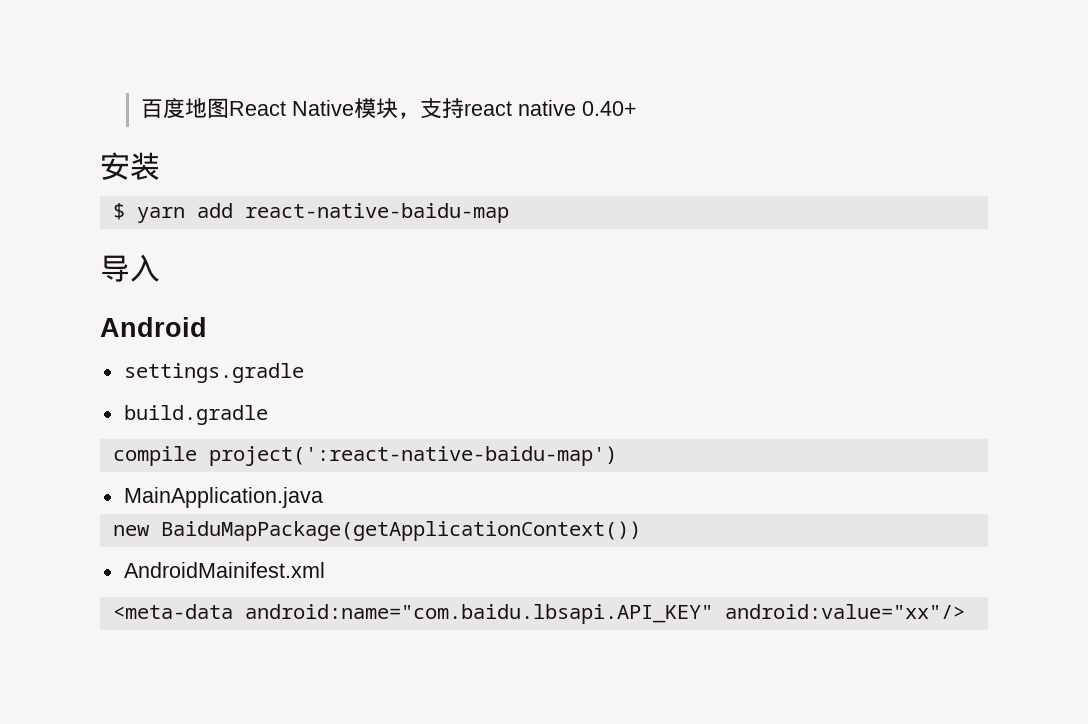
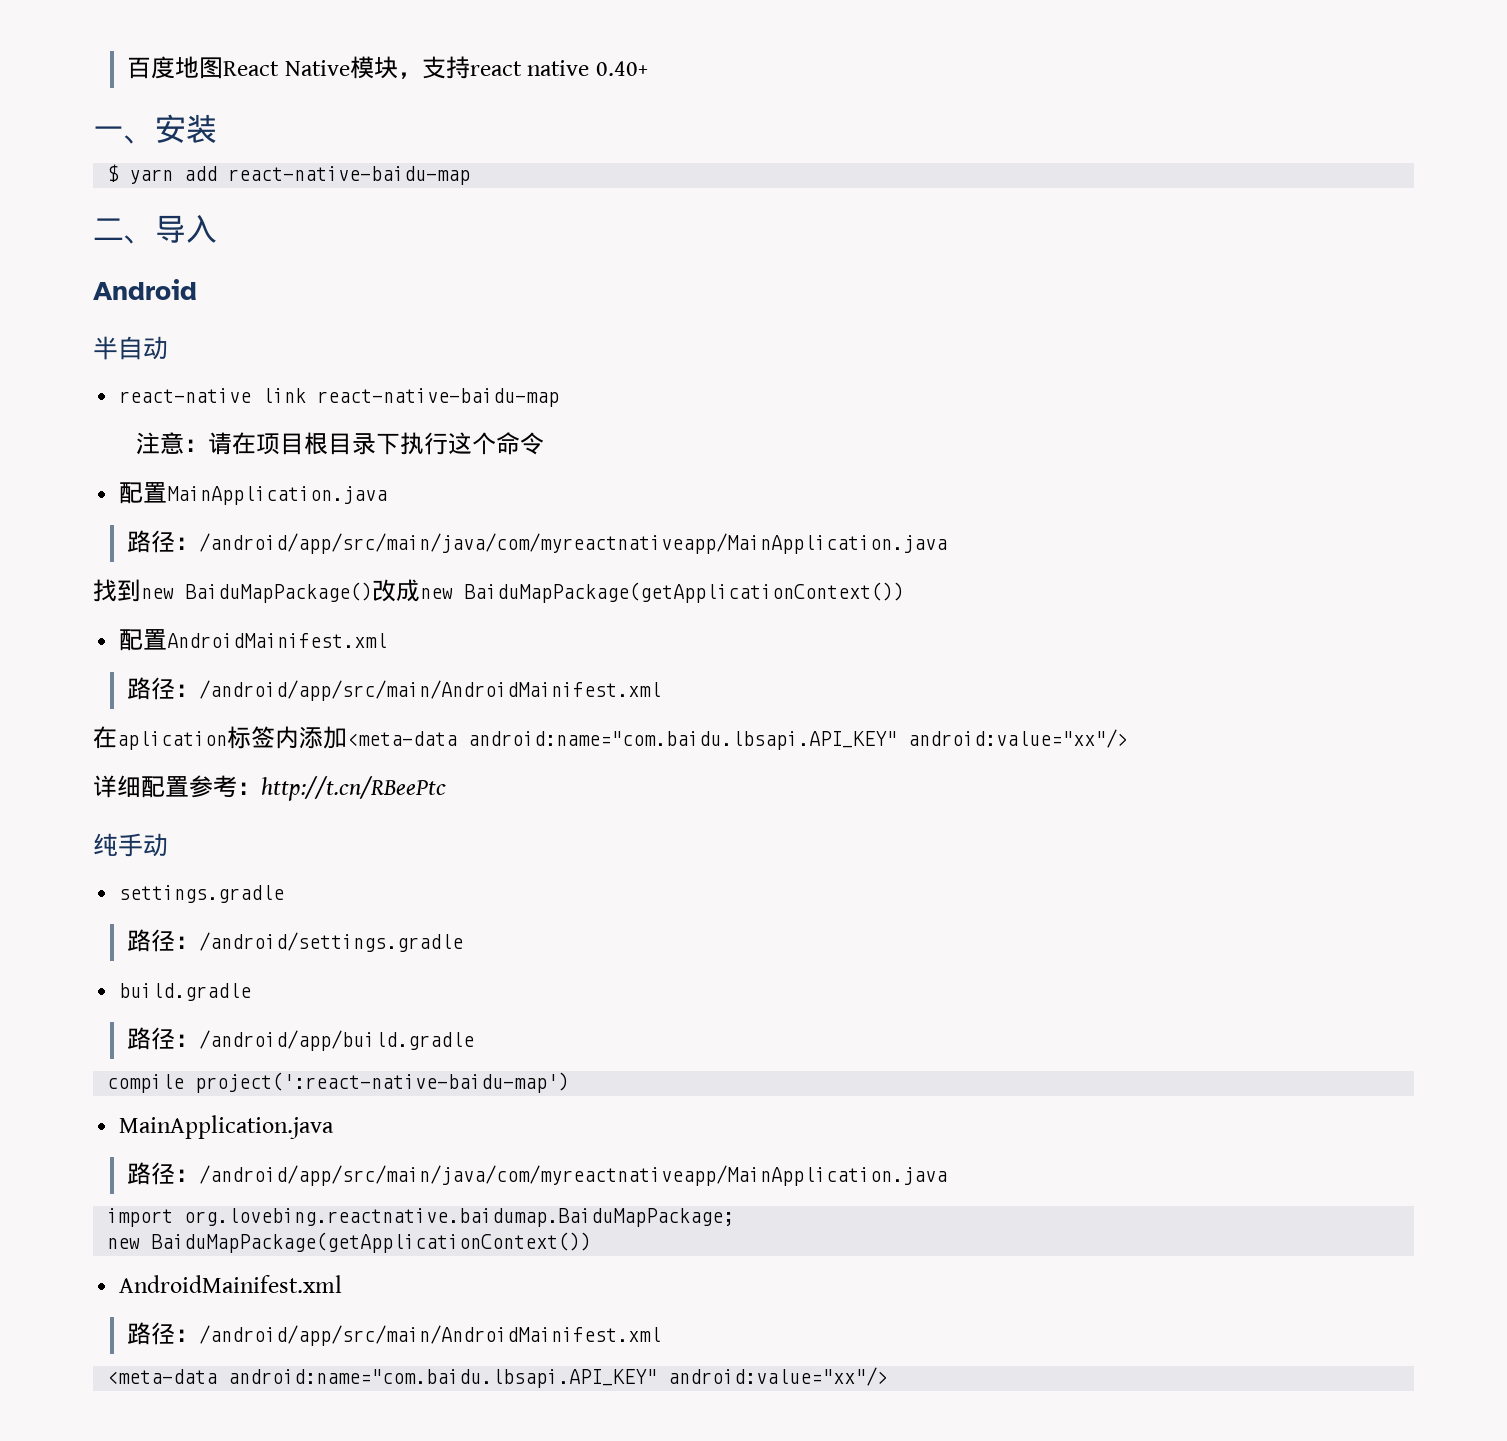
- 安装
+ 一、安装
- 导入
+ 二、导入
+ 半自动
+ react-native link react-native-baidu-map
+ 注意：请在项目根目录下执行这个命令
+ 配置MainApplication.java
+ 路径：/android/app/src/main/java/com/myreactnativeapp/MainApplication.java
+ 找到new BaiduMapPackage()改成new BaiduMapPackage(getApplicationContext())
+ 配置AndroidMainifest.xml
+ 路径：/android/app/src/main/AndroidMainifest.xml
+ 在aplication标签内添加<meta-data android:name="com.baidu.lbsapi.API_KEY" android:value="xx"/>
+ 详细配置参考：http://t.cn/RBeePtc
+ 纯手动
+ 路径：/android/settings.gradle
+ 路径：/android/app/build.gradle
  compile project(':react-native-baidu-map')
  MainApplication.java
+ 路径：/android/app/src/main/java/com/myreactnativeapp/MainApplication.java
+ import org.lovebing.reactnative.baidumap.BaiduMapPackage;
  new BaiduMapPackage(getApplicationContext())
  AndroidMainifest.xml
+ 路径：/android/app/src/main/AndroidMainifest.xml

